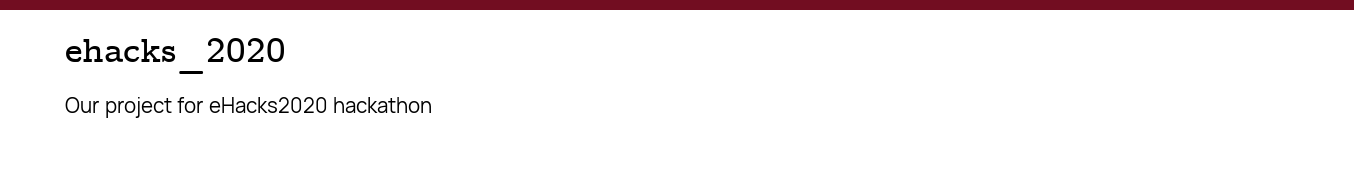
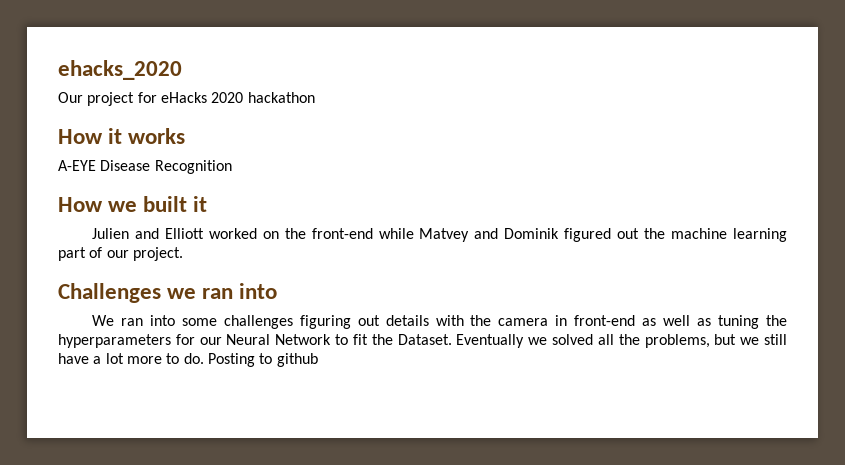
- Our project for eHacks2020 hackathon
+ Our project for eHacks 2020 hackathon
+ How it works
+ A-EYE Disease Recognition
+ How we built it
+ Julien and Elliott worked on the front-end while Matvey and Dominik figured out the machine learning part of our project.
+ Challenges we ran into
+ We ran into some challenges figuring out details with the camera in front-end as well as tuning the hyperparameters for our Neural Network to fit the Dataset. Eventually we solved all the problems, but we still have a lot more to do. Posting to github

